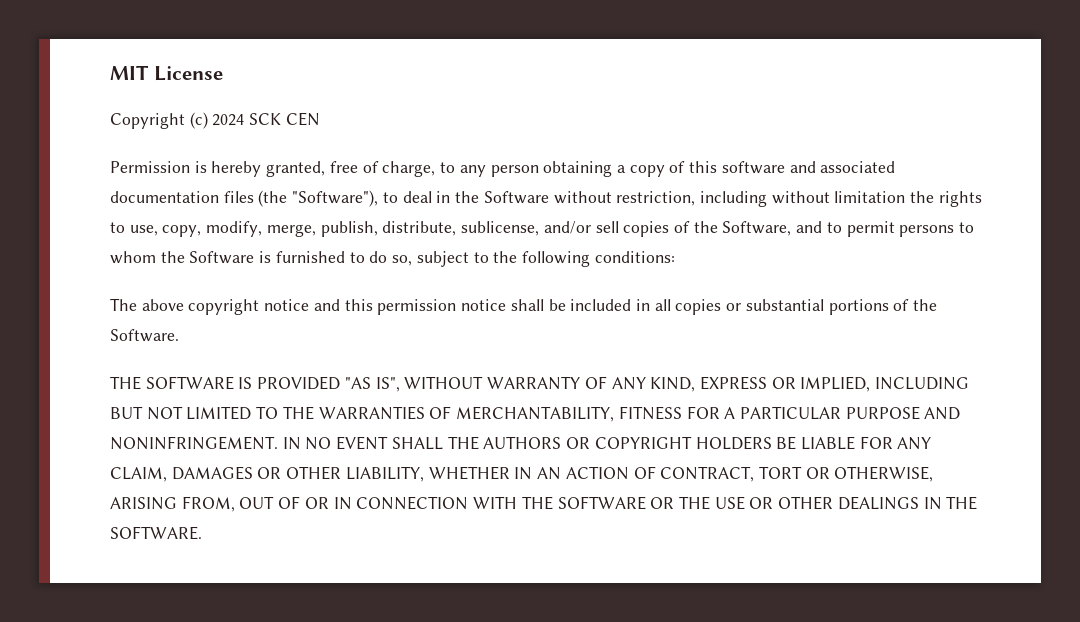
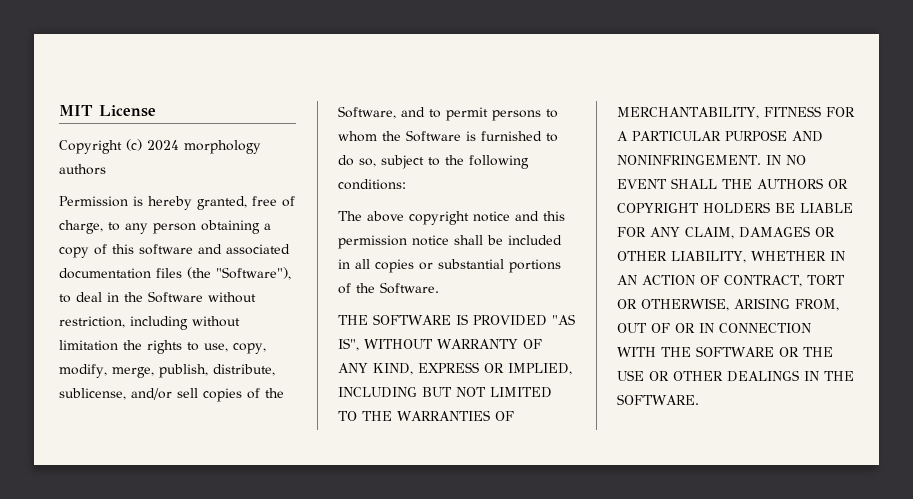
- Copyright (c) 2024 SCK CEN
+ Copyright (c) 2024 morphology authors

